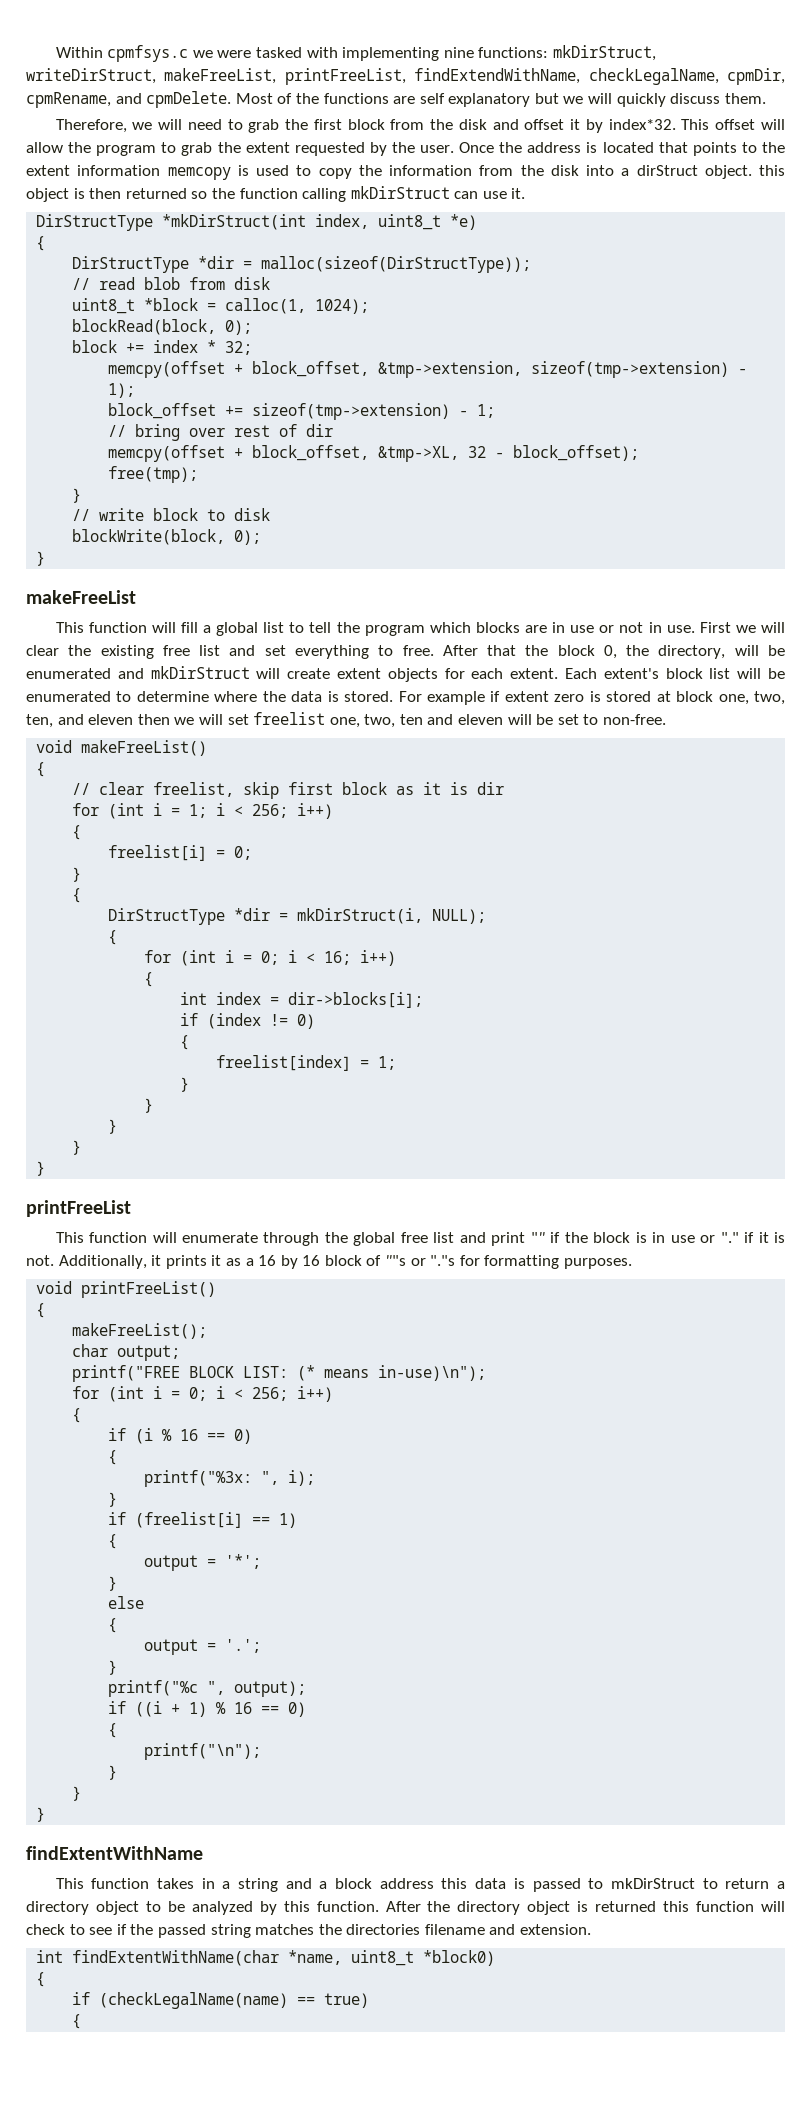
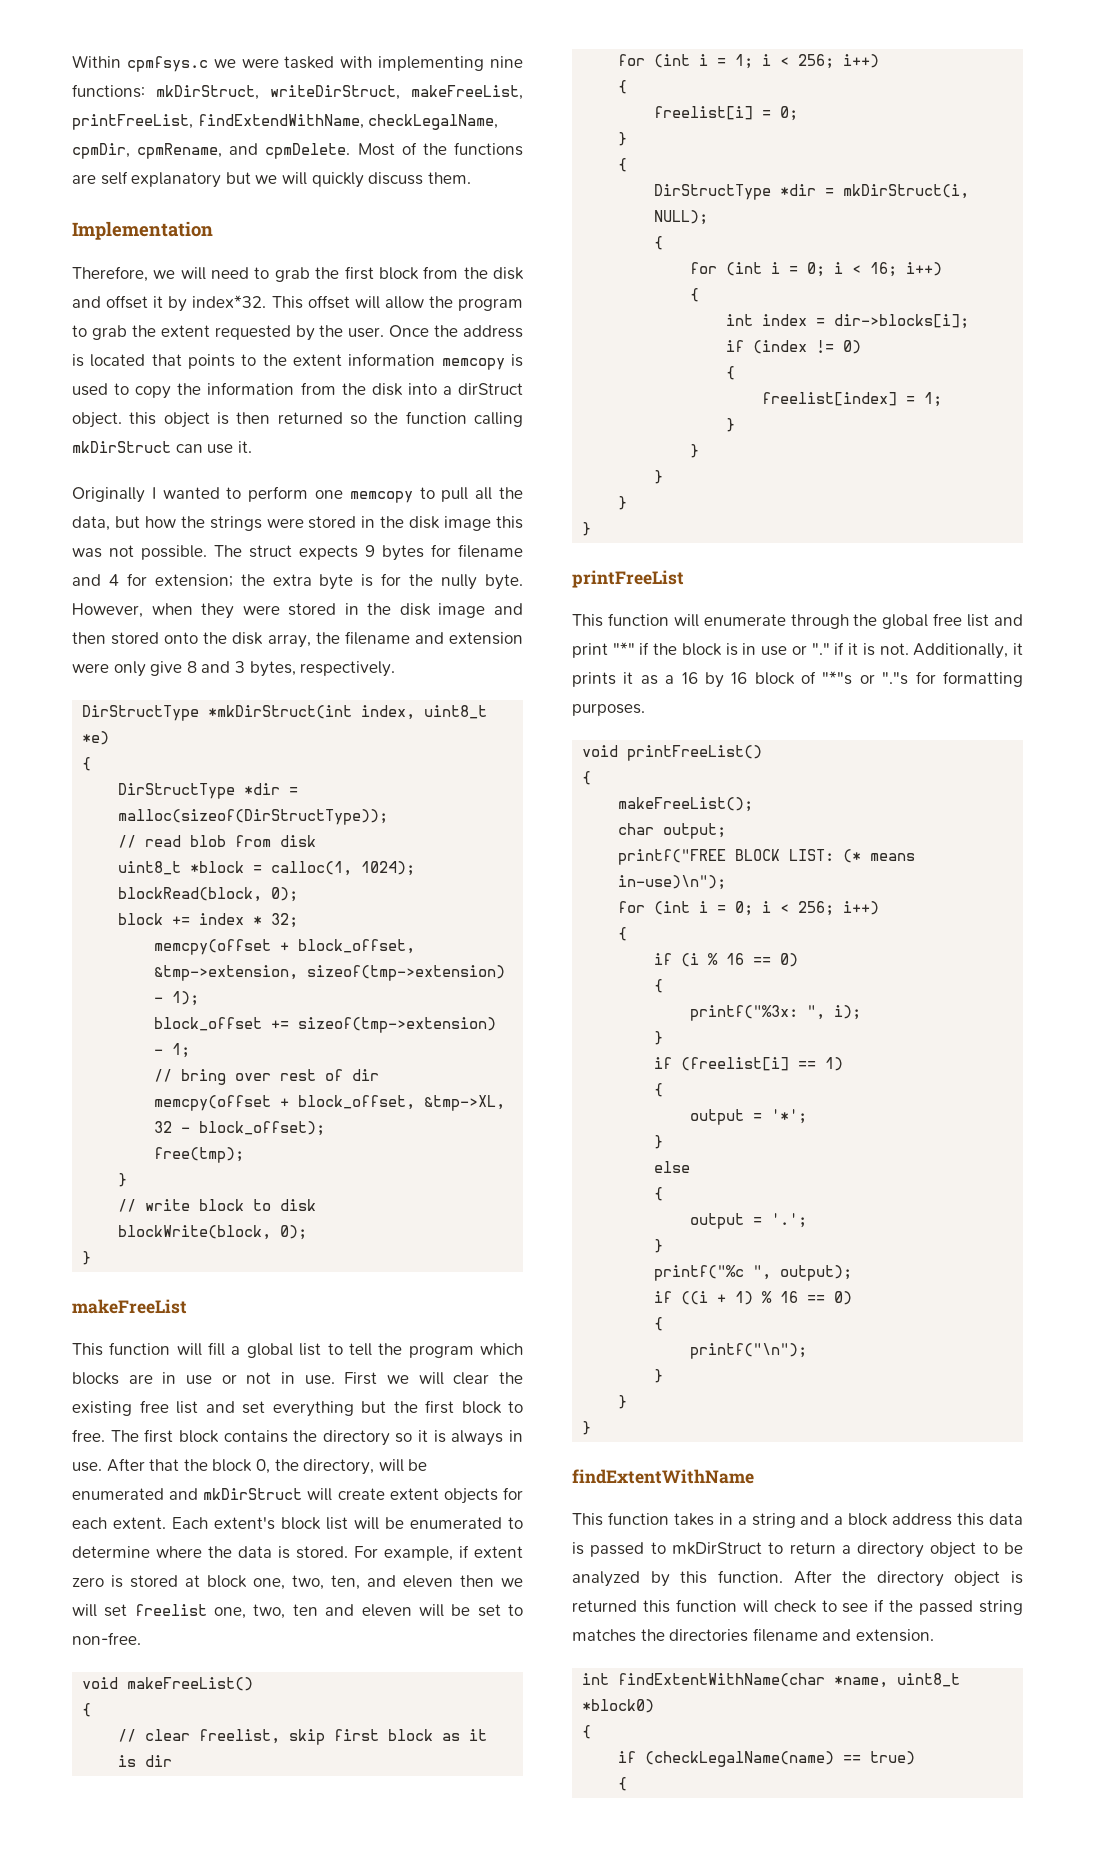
+ Implementation
+ Originally I wanted to perform one memcopy to pull all the data, but how the strings were stored in the disk image this was not possible. The struct expects 9 bytes for filename and 4 for extension; the extra byte is for the nully byte. However, when they were stored in the disk image and then stored onto the disk array, the filename and extension were only give 8 and 3 bytes, respectively.
- First we will clear the existing free list and set everything to free.
+ First we will clear the existing free list and set everything but the first block to free. The first block contains the directory so it is always in use.
- For example if extent zero is stored at block one, two, ten, and eleven then we will set freelist one, two, ten and eleven will be set to non-free.
+ For example, if extent zero is stored at block one, two, ten, and eleven then we will set freelist one, two, ten and eleven will be set to non-free.
- This function will enumerate through the global free list and print "" if the block is in use or "." if it is not.
+ This function will enumerate through the global free list and print "*" if the block is in use or "." if it is not.
- Additionally, it prints it as a 16 by 16 block of ""s or "."s for formatting purposes.
+ Additionally, it prints it as a 16 by 16 block of "*"s or "."s for formatting purposes.

